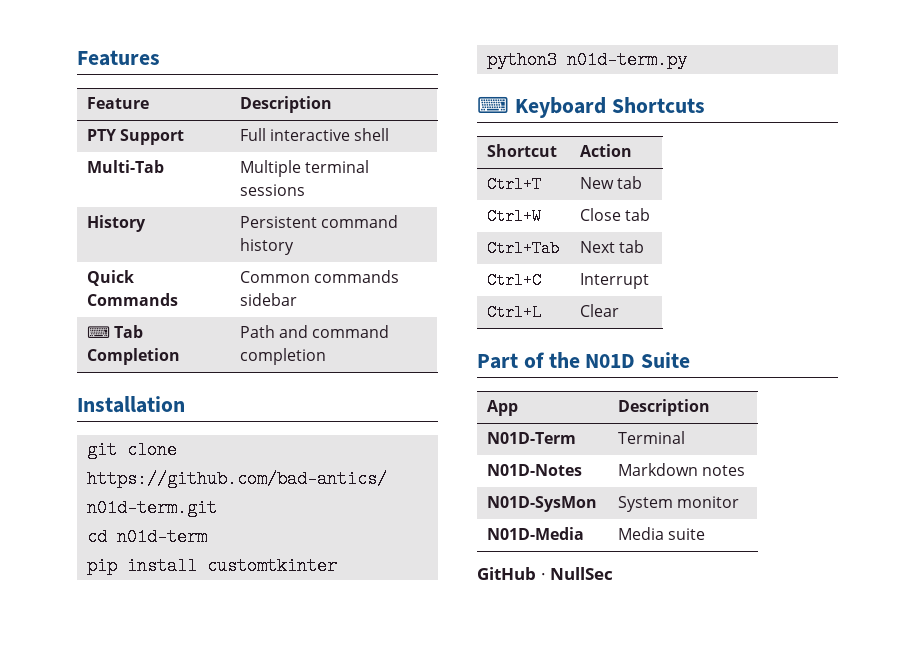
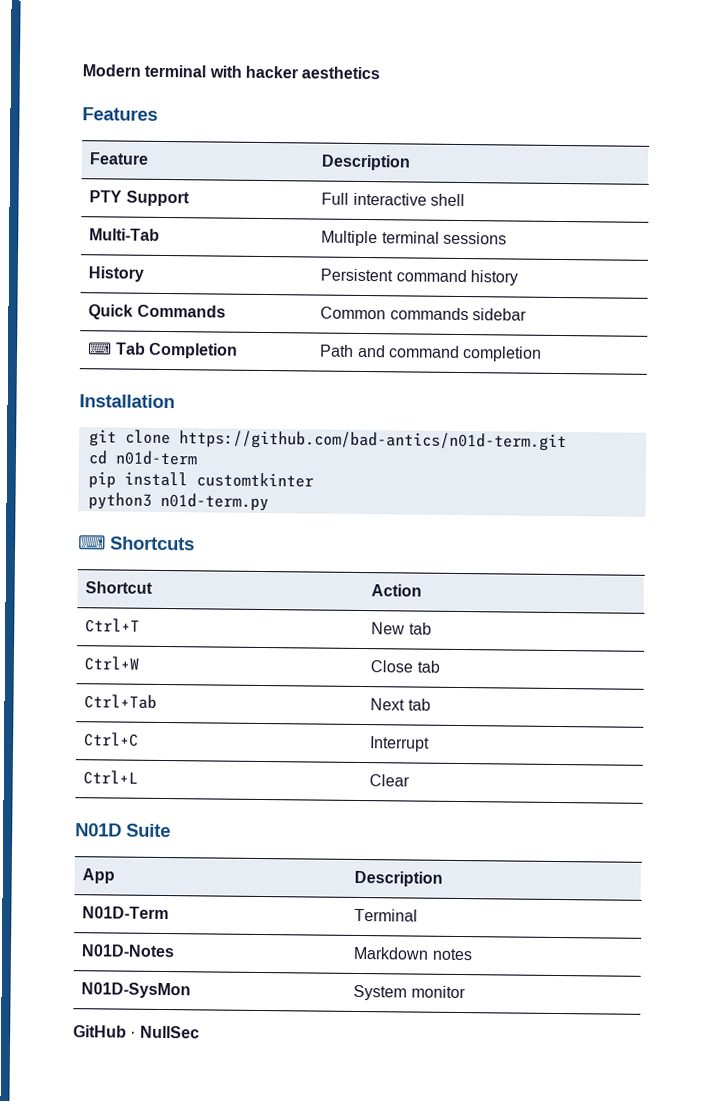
+ Modern terminal with hacker aesthetics
- ⌨ Keyboard Shortcuts
+ ⌨ Shortcuts
- Part of the N01D Suite
+ N01D Suite
- N01D-Media | Media suite

